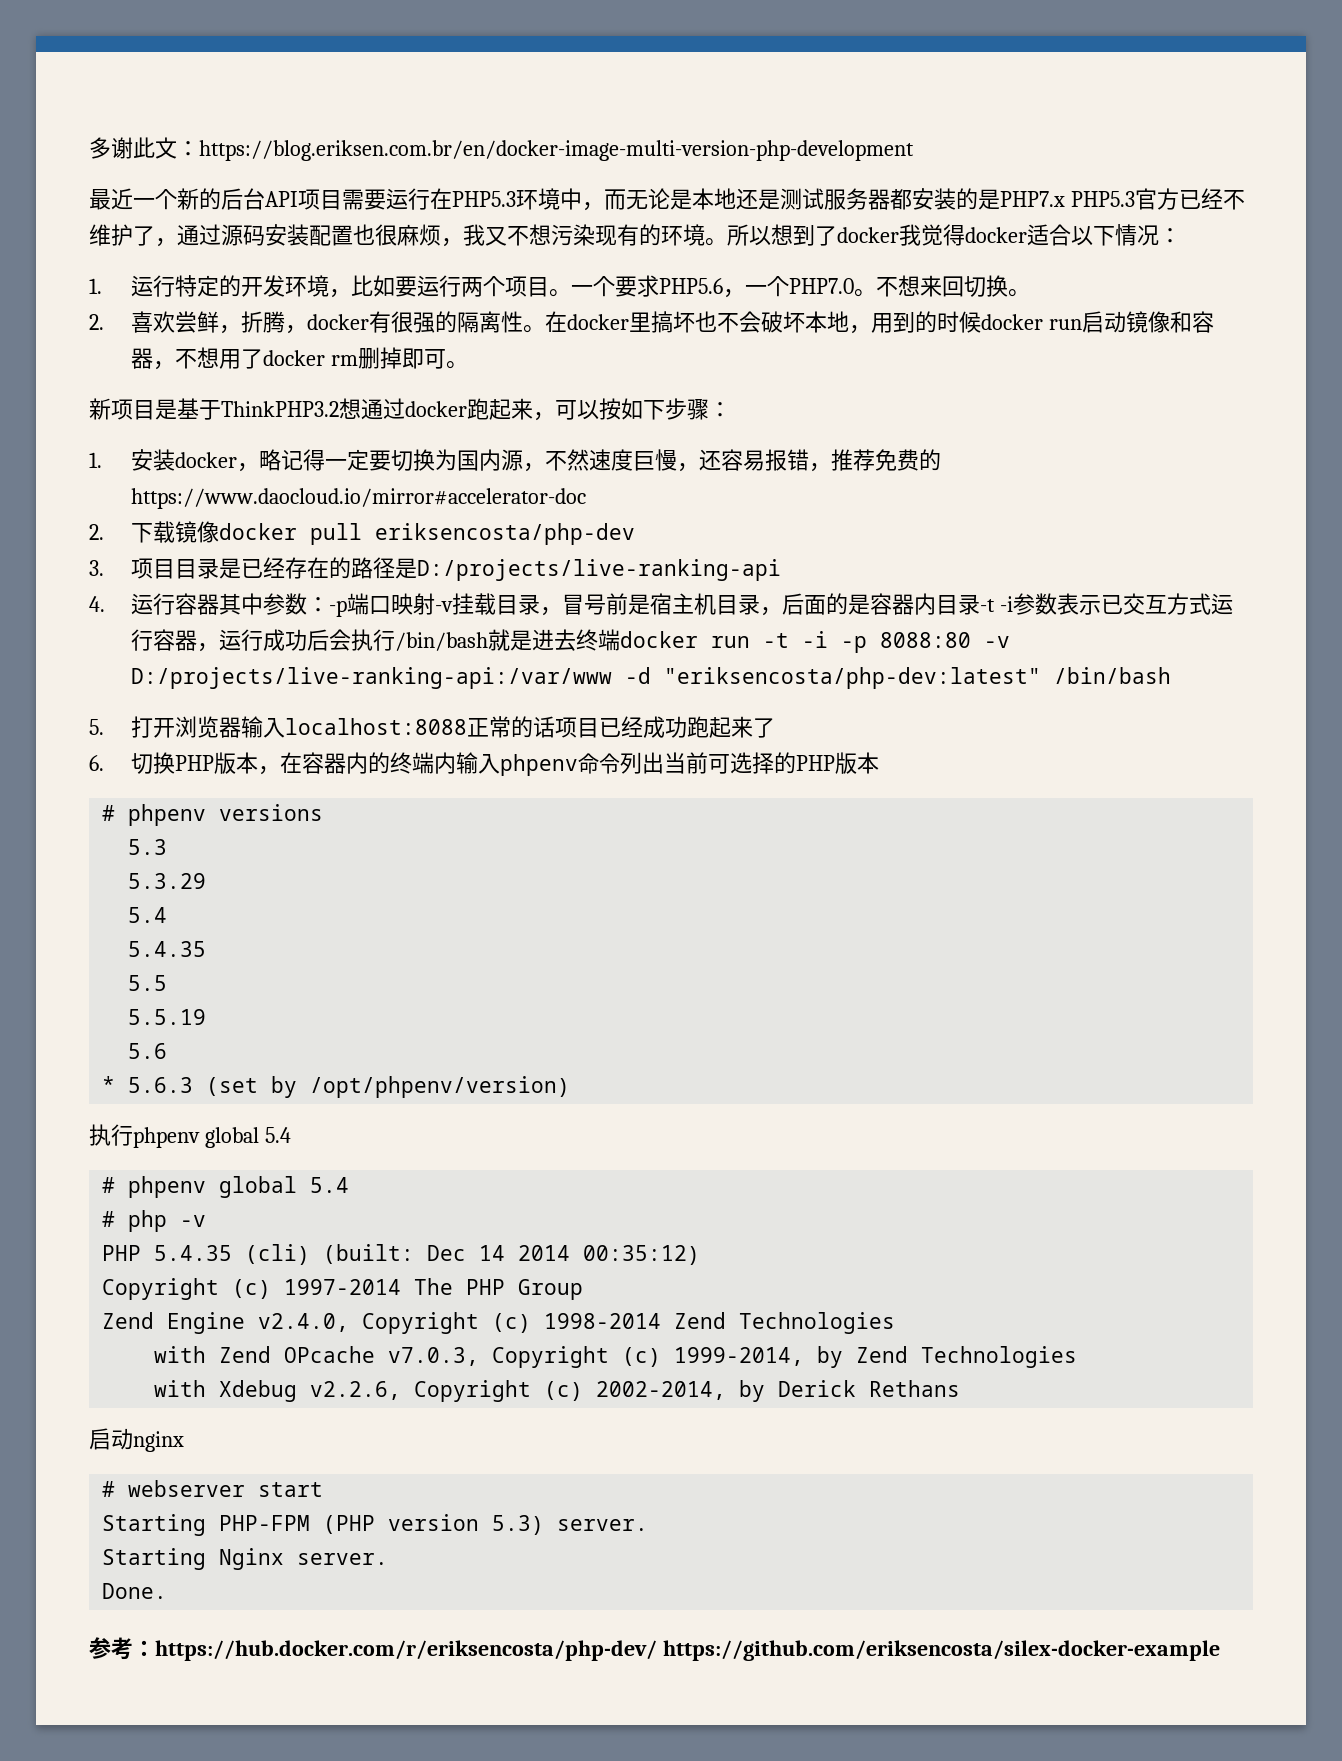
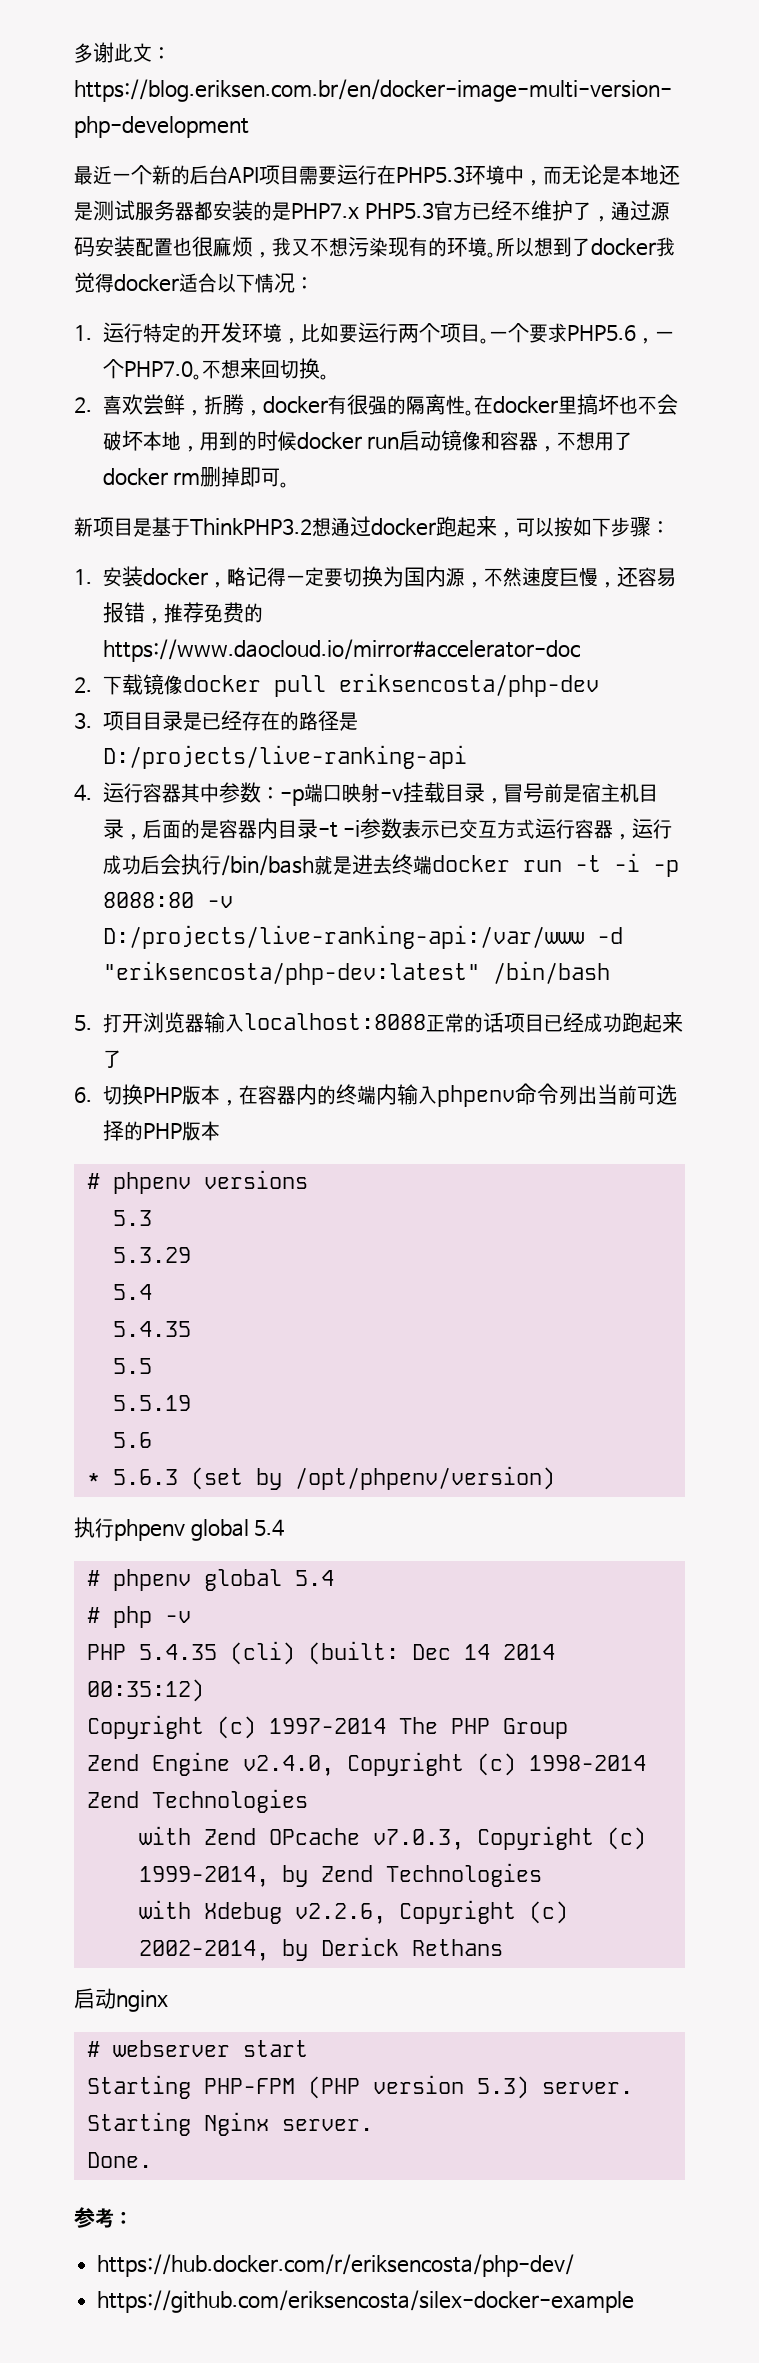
- 参考：https://hub.docker.com/r/eriksencosta/php-dev/ https://github.com/eriksencosta/silex-docker-example
+ 参考：
+ https://hub.docker.com/r/eriksencosta/php-dev/
+ https://github.com/eriksencosta/silex-docker-example

